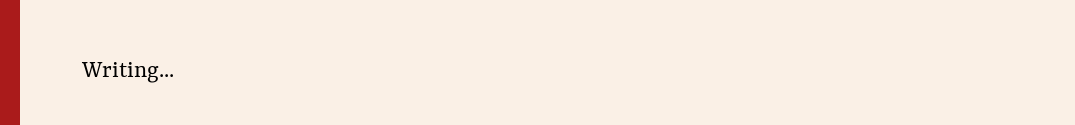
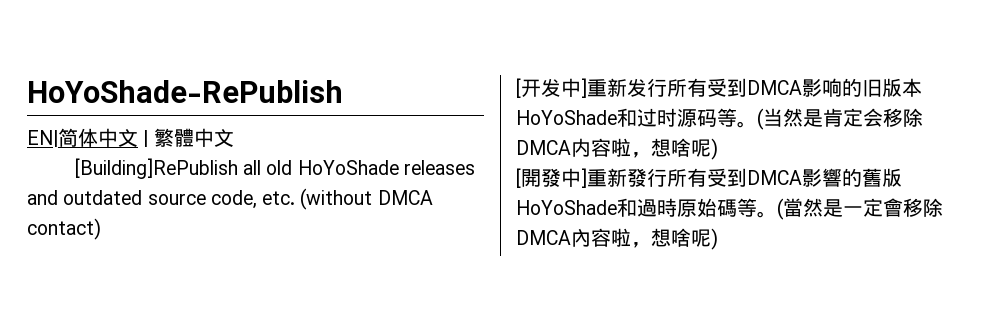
- Writing...
+ HoYoShade-RePublish
+ EN|简体中文 | 繁體中文
+ [Building]RePublish all old HoYoShade releases and outdated source code, etc. (without DMCA contact)
+ [开发中]重新发行所有受到DMCA影响的旧版本HoYoShade和过时源码等。(当然是肯定会移除DMCA内容啦，想啥呢)
+ [開發中]重新發行所有受到DMCA影響的舊版HoYoShade和過時原始碼等。(當然是一定會移除DMCA內容啦，想啥呢)

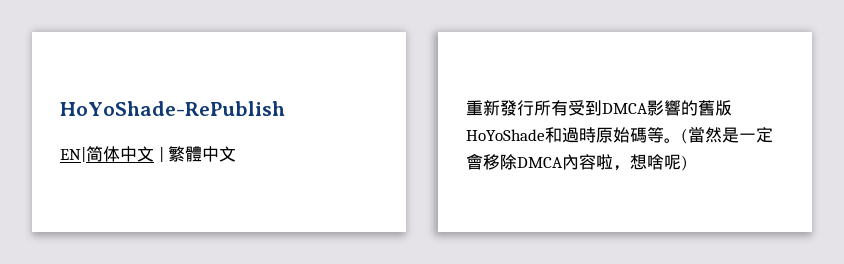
- [Building]RePublish all old HoYoShade releases and outdated source code, etc. (without DMCA contact)
- [开发中]重新发行所有受到DMCA影响的旧版本HoYoShade和过时源码等。(当然是肯定会移除DMCA内容啦，想啥呢)
- [開發中]重新發行所有受到DMCA影響的舊版HoYoShade和過時原始碼等。
+ 重新發行所有受到DMCA影響的舊版HoYoShade和過時原始碼等。

